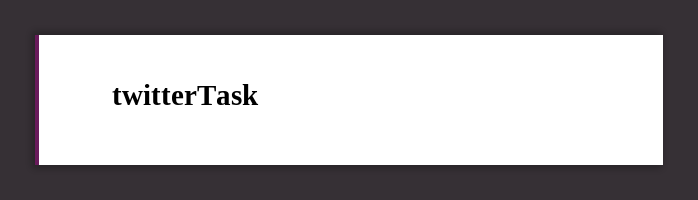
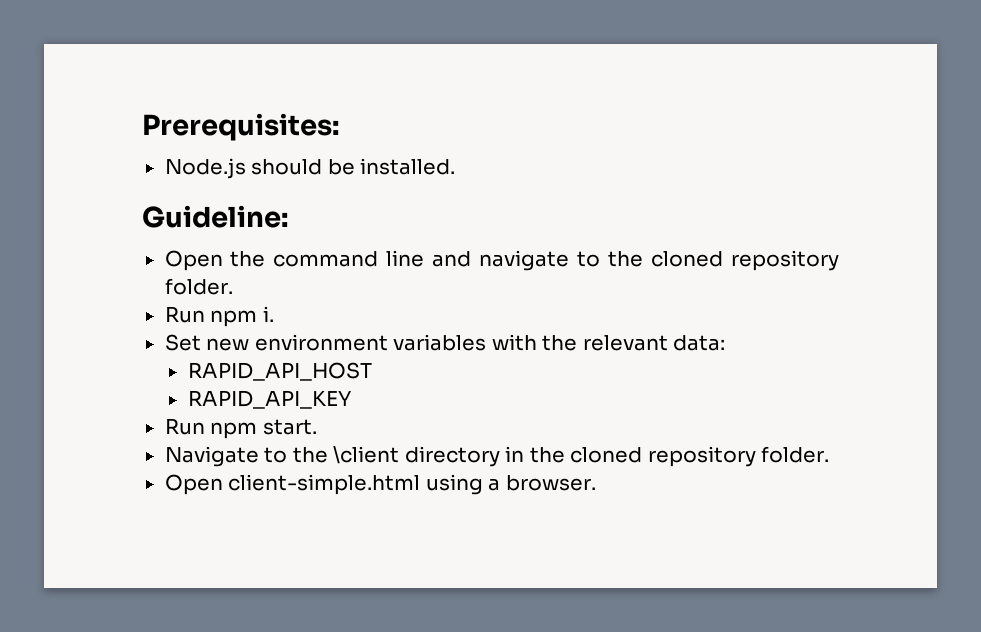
- twitterTask
+ Prerequisites:
+ Node.js should be installed.
+ Guideline:
+ Open the command line and navigate to the cloned repository folder.
+ Run npm i.
+ Set new environment variables with the relevant data:
+ RAPID_API_HOST
+ RAPID_API_KEY
+ Run npm start.
+ Navigate to the \client directory in the cloned repository folder.
+ Open client-simple.html using a browser.

